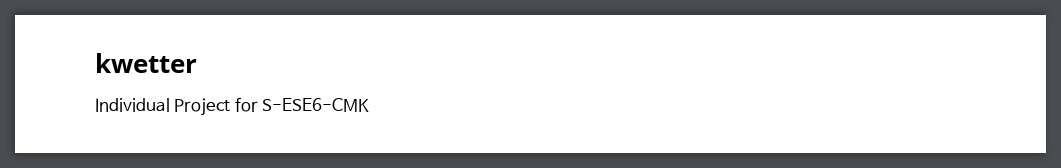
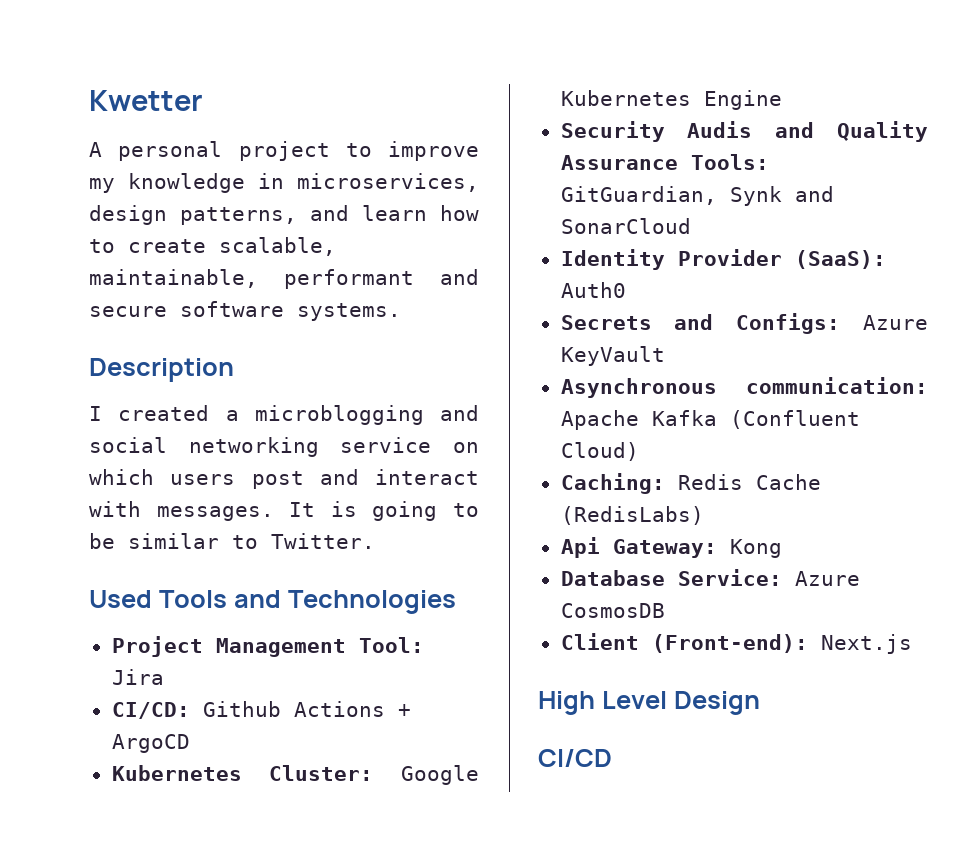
- kwetter
- Individual Project for S-ESE6-CMK
+ Kwetter
+ A personal project to improve my knowledge in microservices, design patterns, and learn how to create scalable, maintainable, performant and secure software systems.
+ Description
+ I created a microblogging and social networking service on which users post and interact with messages. It is going to be similar to Twitter.
+ Used Tools and Technologies
+ Project Management Tool: Jira
+ CI/CD: Github Actions + ArgoCD
+ Kubernetes Cluster: Google Kubernetes Engine
+ Security Audis and Quality Assurance Tools: GitGuardian, Synk and SonarCloud
+ Identity Provider (SaaS): Auth0
+ Secrets and Configs: Azure KeyVault
+ Asynchronous communication: Apache Kafka (Confluent Cloud)
+ Caching: Redis Cache (RedisLabs)
+ Api Gateway: Kong
+ Database Service: Azure CosmosDB
+ Client (Front-end): Next.js
+ High Level Design
+ CI/CD

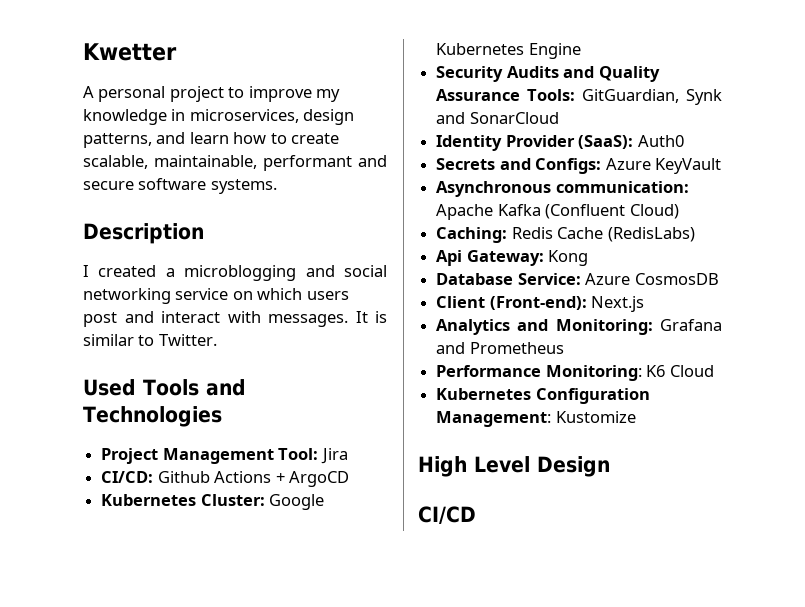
- It is going to be similar to Twitter.
+ It is similar to Twitter.
- Security Audis and Quality Assurance Tools: GitGuardian, Synk and SonarCloud
+ Security Audits and Quality Assurance Tools: GitGuardian, Synk and SonarCloud
+ Analytics and Monitoring: Grafana and Prometheus
+ Performance Monitoring: K6 Cloud
+ Kubernetes Configuration Management: Kustomize

